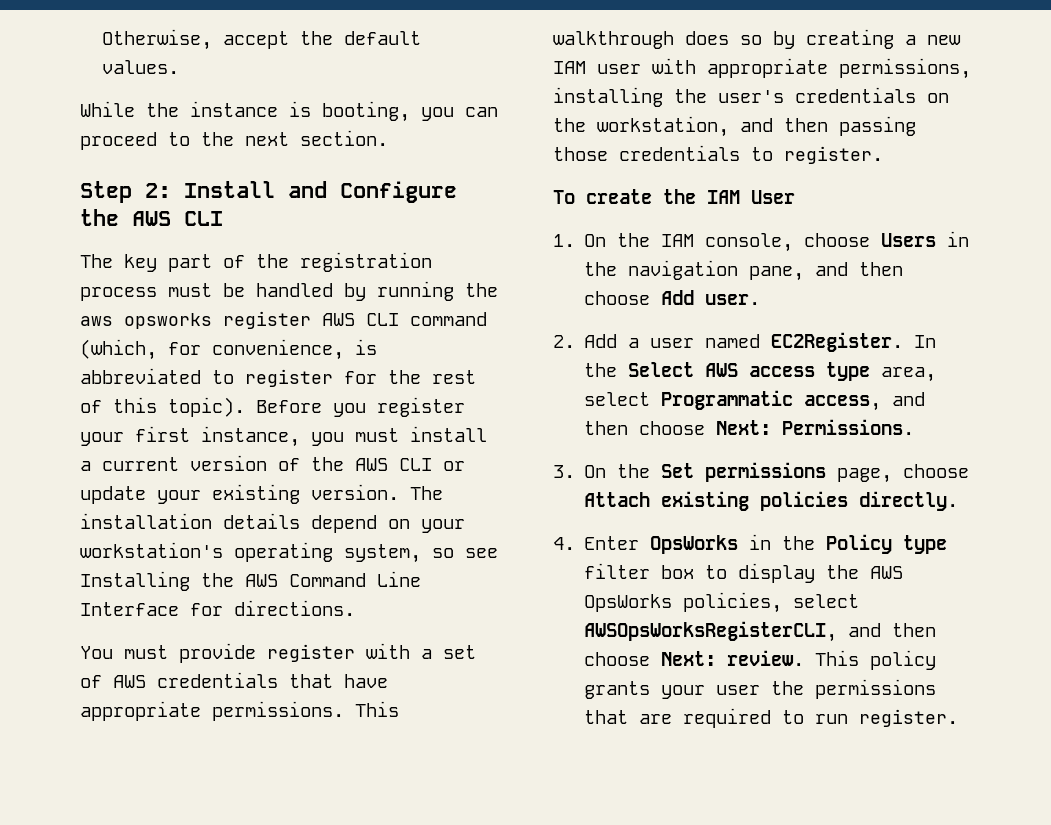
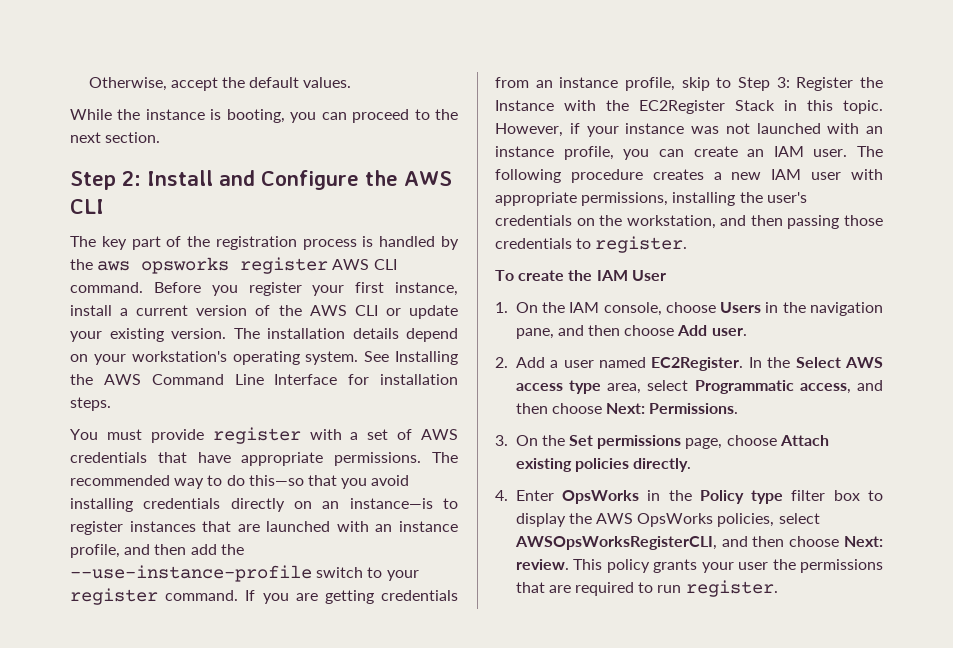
- The key part of the registration process must be handled by running the aws opsworks register AWS CLI command (which, for convenience, is abbreviated to register for the rest of this topic).
+ The key part of the registration process is handled by the aws opsworks register AWS CLI command.
- Before you register your first instance, you must install a current version of the AWS CLI or update your existing version.
+ Before you register your first instance, install a current version of the AWS CLI or update your existing version.
- The installation details depend on your workstation's operating system, so see Installing the AWS Command Line Interface for directions.
+ The installation details depend on your workstation's operating system. See Installing the AWS Command Line Interface for installation steps.
- This walkthrough does so by creating a new IAM user with appropriate permissions, installing the user's credentials on the workstation, and then passing those credentials to register.
+ The recommended way to do this—so that you avoid installing credentials directly on an instance—is to register instances that are launched with an instance profile, and then add the --use-instance-profile switch to your register command. If you are getting credentials from an instance profile, skip to Step 3: Register the Instance with the EC2Register Stack in this topic. However, if your instance was not launched with an instance profile, you can create an IAM user. The following procedure creates a new IAM user with appropriate permissions, installing the user's credentials on the workstation, and then passing those credentials to register.

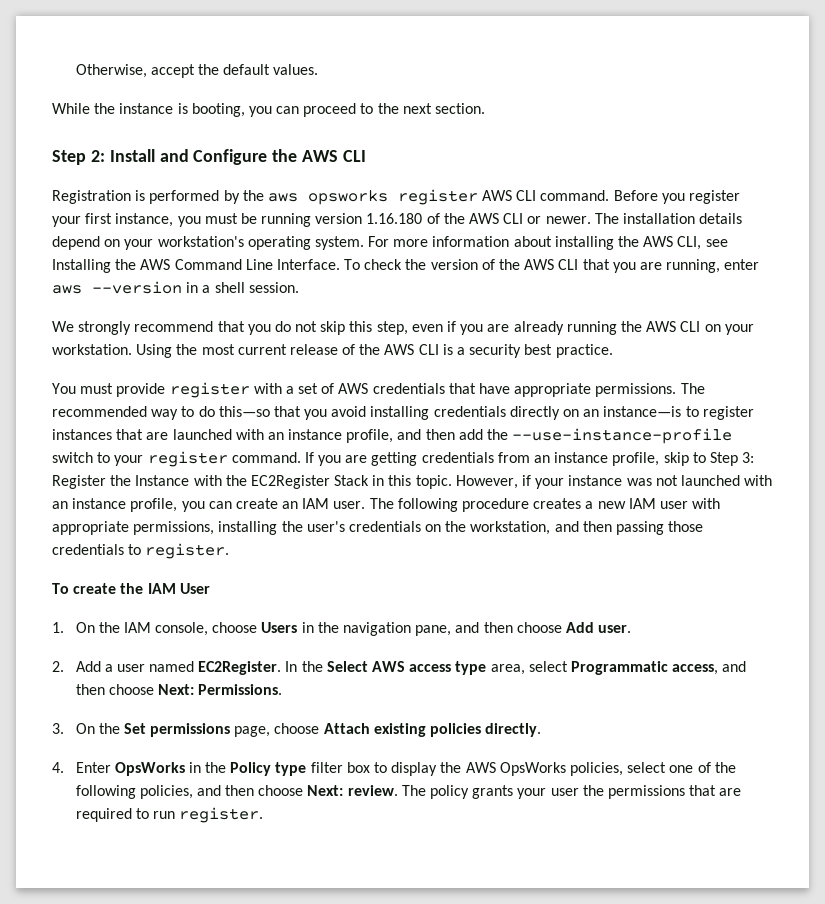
- The key part of the registration process is handled by the aws opsworks register AWS CLI command.
+ Registration is performed by the aws opsworks register AWS CLI command.
- Before you register your first instance, install a current version of the AWS CLI or update your existing version.
+ Before you register your first instance, you must be running version 1.16.180 of the AWS CLI or newer.
- See Installing the AWS Command Line Interface for installation steps.
+ For more information about installing the AWS CLI, see Installing the AWS Command Line Interface. To check the version of the AWS CLI that you are running, enter aws --version in a shell session.
+ We strongly recommend that you do not skip this step, even if you are already running the AWS CLI on your workstation. Using the most current release of the AWS CLI is a security best practice.
- 4. Enter OpsWorks in the Policy type filter box to display the AWS OpsWorks policies, select AWSOpsWorksRegisterCLI, and then choose Next: review.
+ 4. Enter OpsWorks in the Policy type filter box to display the AWS OpsWorks policies, select one of the following policies, and then choose Next: review.
- This policy grants your user the permissions that are required to run register.
+ The policy grants your user the permissions that are required to run register.

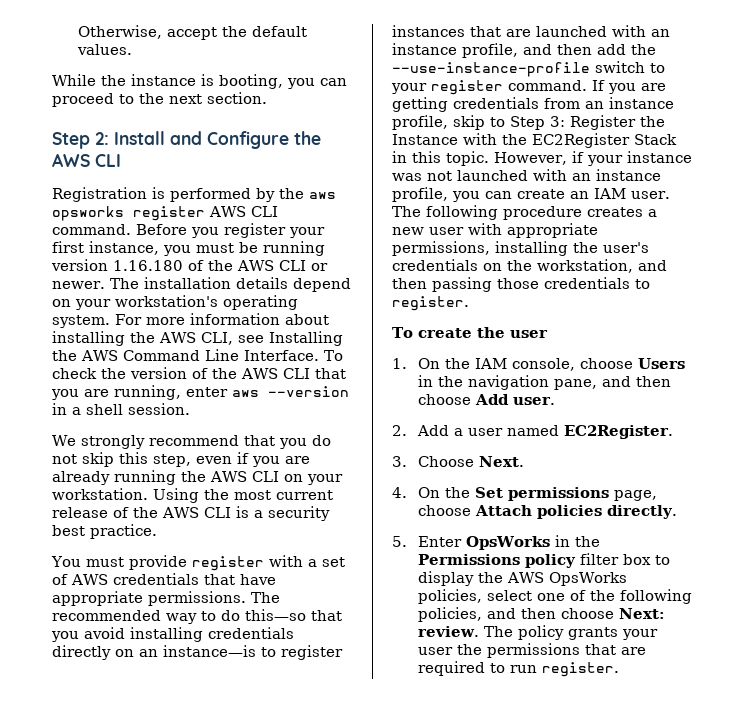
- The following procedure creates a new IAM user with appropriate permissions, installing the user's credentials on the workstation, and then passing those credentials to register.
+ The following procedure creates a new user with appropriate permissions, installing the user's credentials on the workstation, and then passing those credentials to register.
- To create the IAM User
+ To create the user
- 2. Add a user named EC2Register. In the Select AWS access type area, select Programmatic access, and then choose Next: Permissions.
- 3. On the Set permissions page, choose Attach existing policies directly.
+ 2. Add a user named EC2Register.
+ 3. Choose Next.
+ 4. On the Set permissions page, choose Attach policies directly.
- 4. Enter OpsWorks in the Policy type filter box to display the AWS OpsWorks policies, select one of the following policies, and then choose Next: review.
+ 5. Enter OpsWorks in the Permissions policy filter box to display the AWS OpsWorks policies, select one of the following policies, and then choose Next: review.

